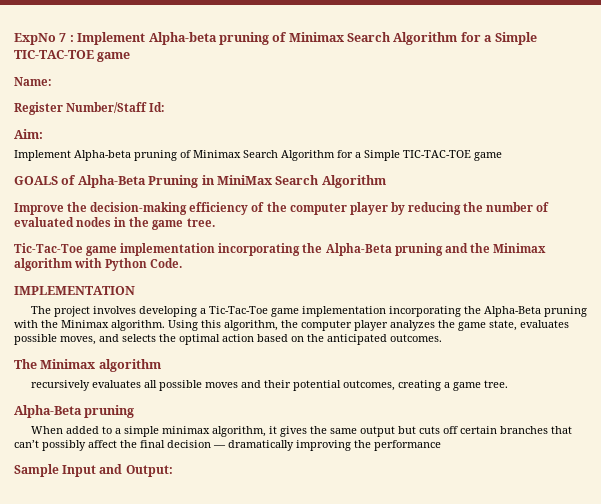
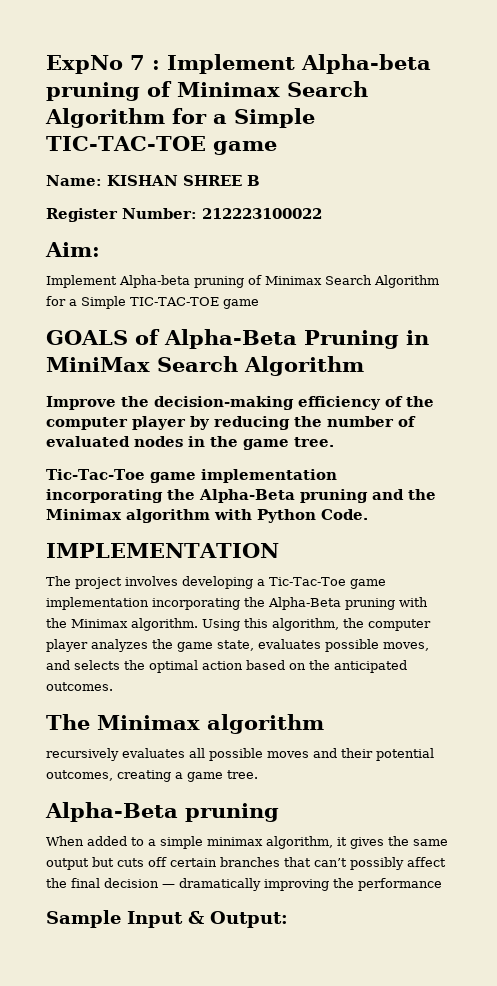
- Name:
+ Name: KISHAN SHREE B
- Register Number/Staff Id:
+ Register Number: 212223100022
- Sample Input and Output:
+ Sample Input & Output:

